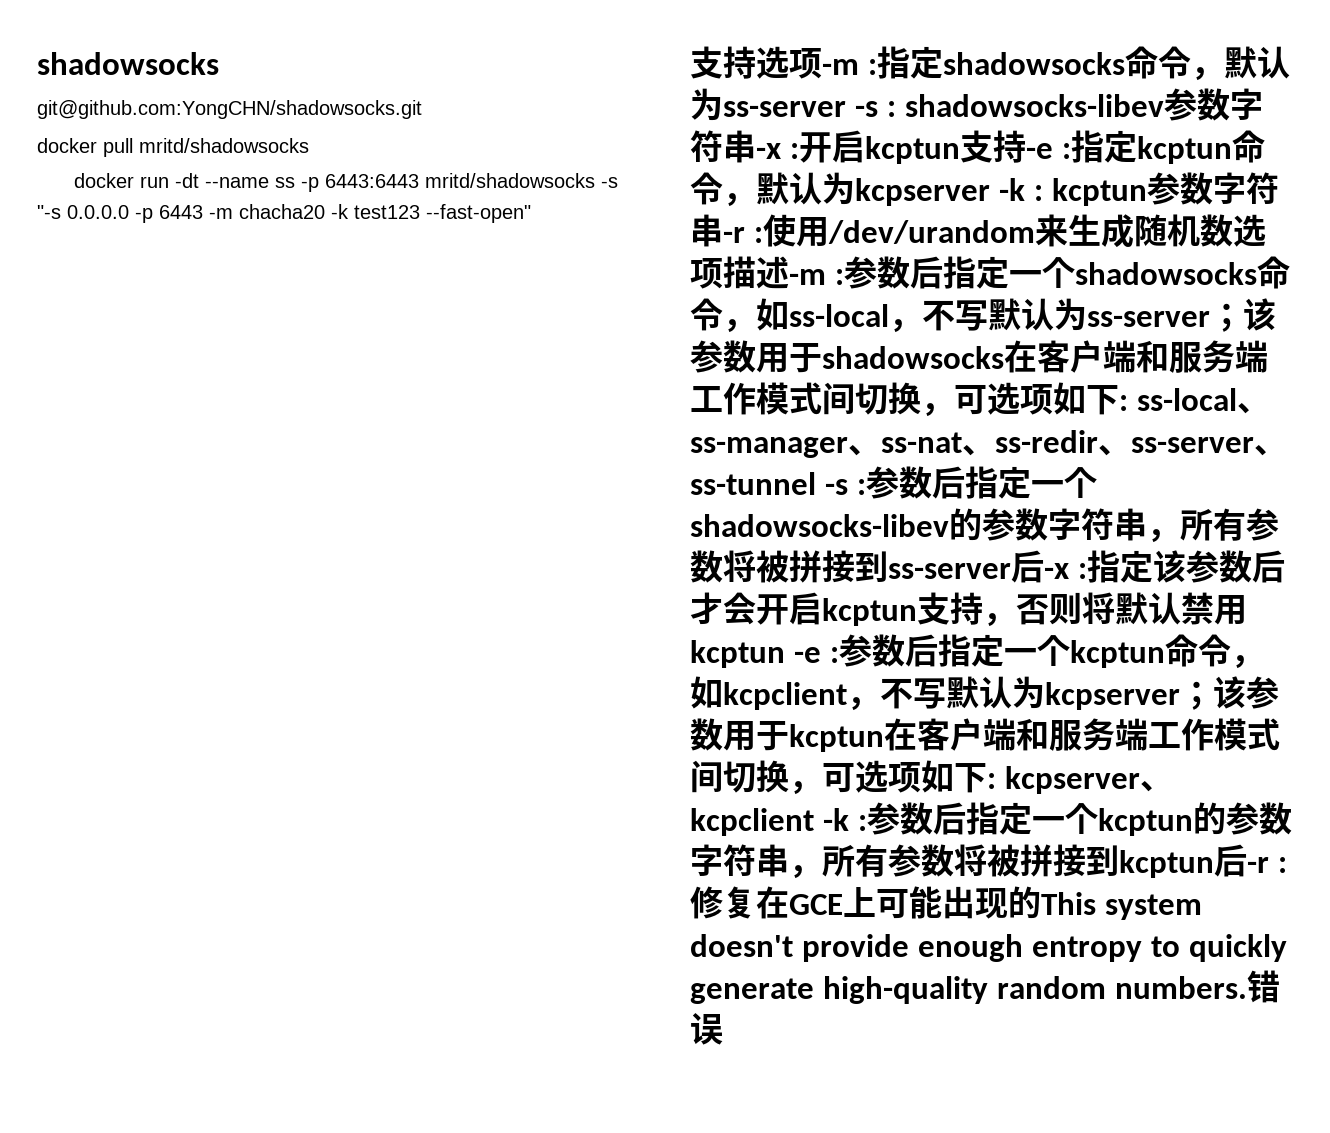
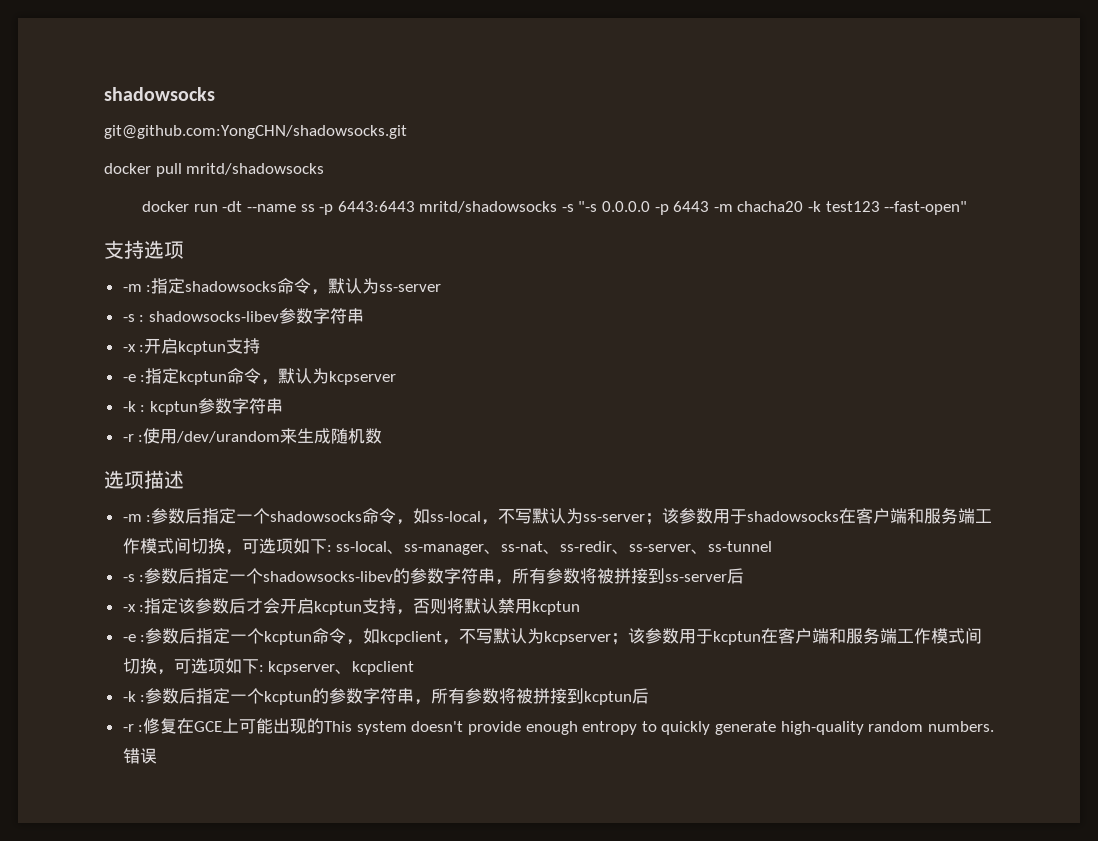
- 支持选项-m :
+ 支持选项
+ -m :
- 指定shadowsocks命令，默认为ss-server -s :
+ 指定shadowsocks命令，默认为ss-server
+ -s :
- shadowsocks-libev参数字符串-x :开启kcptun支持-e :
+ shadowsocks-libev参数字符串
+ -x :开启kcptun支持
+ -e :
- 指定kcptun命令，默认为kcpserver -k :
+ 指定kcptun命令，默认为kcpserver
+ -k :
- kcptun参数字符串-r :
+ kcptun参数字符串
+ -r :
- 使用/dev/urandom来生成随机数选项描述-m :
+ 使用/dev/urandom来生成随机数
+ 选项描述
+ -m :
- ss-local、ss-manager、ss-nat、ss-redir、ss-server、ss-tunnel -s :
+ ss-local、ss-manager、ss-nat、ss-redir、ss-server、ss-tunnel
+ -s :
- 参数后指定一个shadowsocks-libev的参数字符串，所有参数将被拼接到ss-server后-x :
+ 参数后指定一个shadowsocks-libev的参数字符串，所有参数将被拼接到ss-server后
+ -x :
- 指定该参数后才会开启kcptun支持，否则将默认禁用kcptun -e :
+ 指定该参数后才会开启kcptun支持，否则将默认禁用kcptun
+ -e :
- kcpserver、kcpclient -k :
+ kcpserver、kcpclient
+ -k :
- 参数后指定一个kcptun的参数字符串，所有参数将被拼接到kcptun后-r :
+ 参数后指定一个kcptun的参数字符串，所有参数将被拼接到kcptun后
+ -r :

